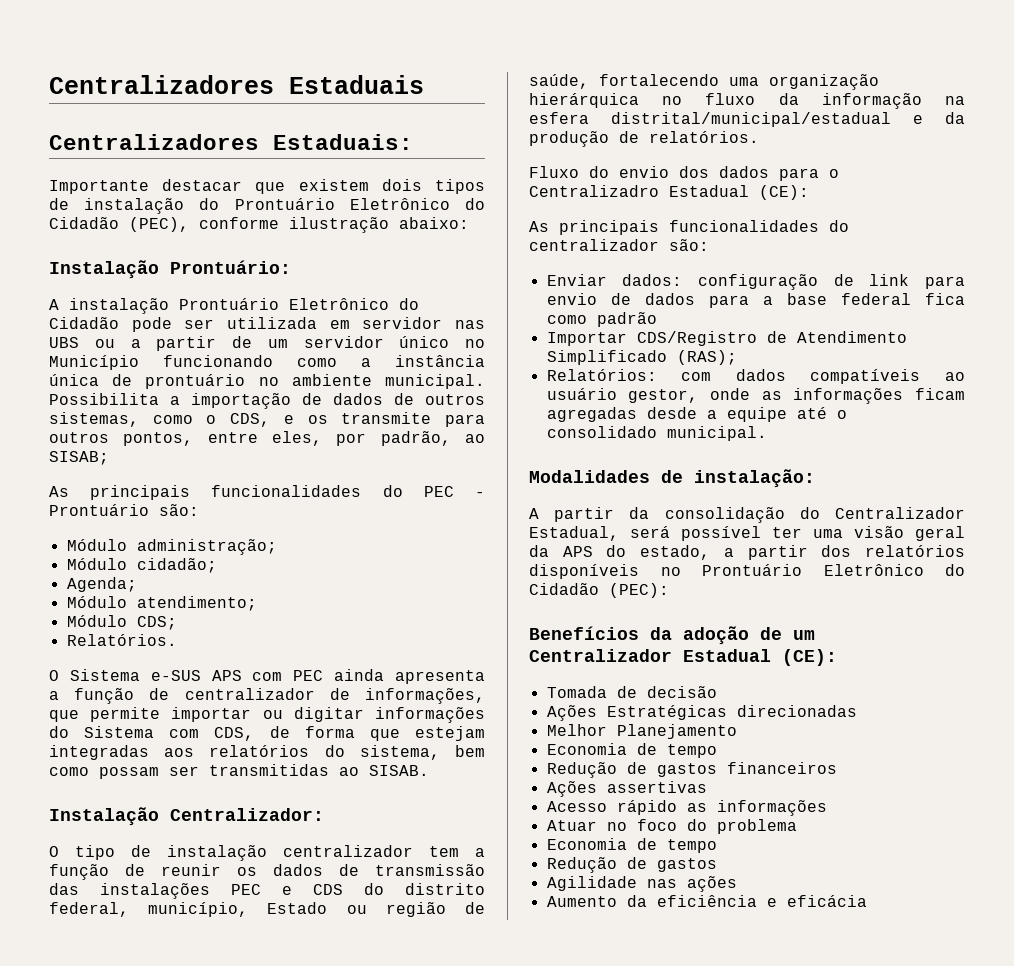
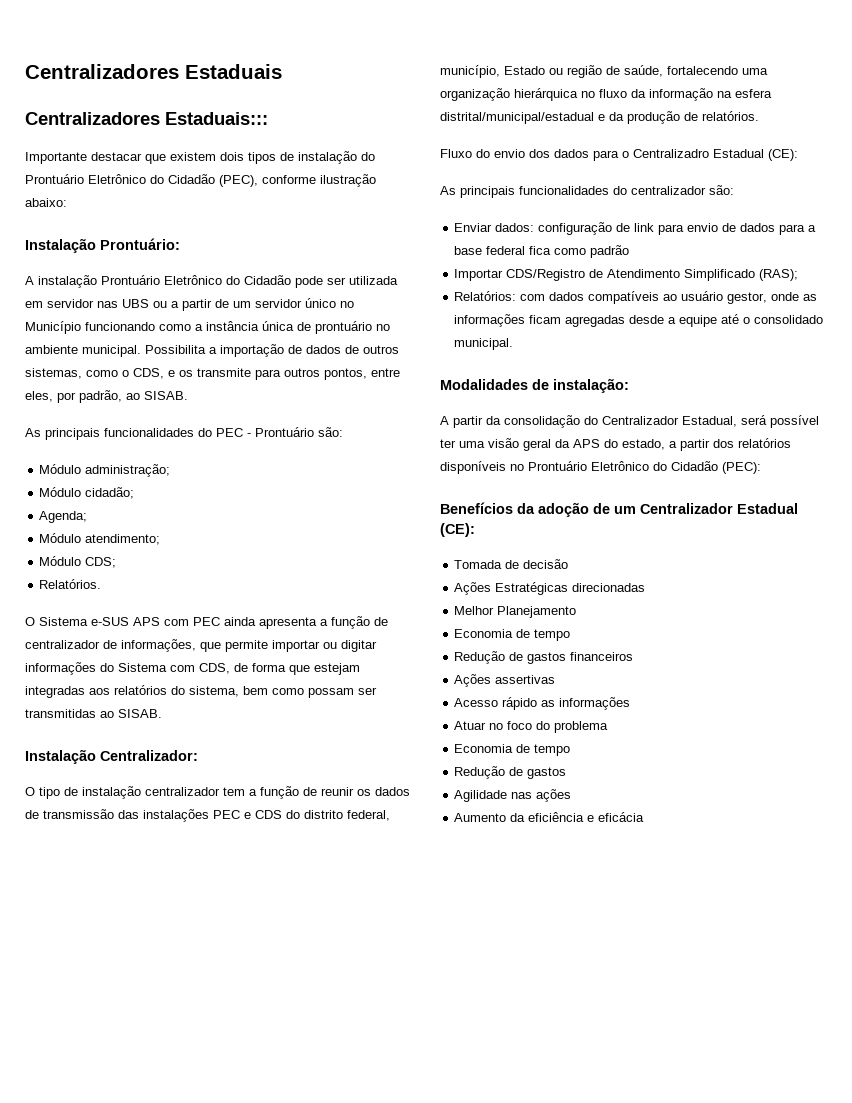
- Centralizadores Estaduais:
+ Centralizadores Estaduais:::
- Possibilita a importação de dados de outros sistemas, como o CDS, e os transmite para outros pontos, entre eles, por padrão, ao SISAB;
+ Possibilita a importação de dados de outros sistemas, como o CDS, e os transmite para outros pontos, entre eles, por padrão, ao SISAB.

